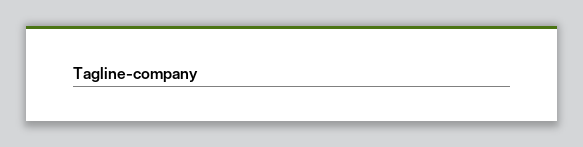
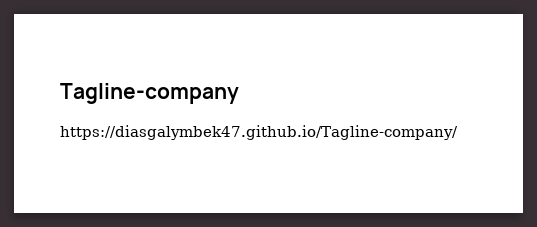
+ https://diasgalymbek47.github.io/Tagline-company/

